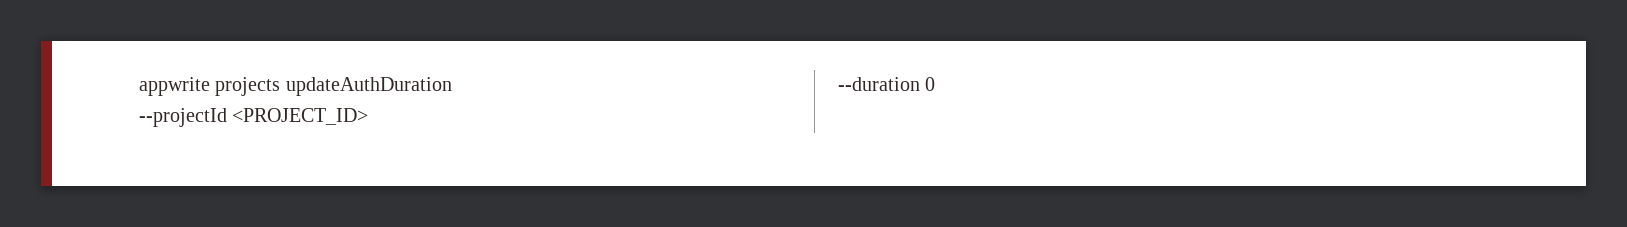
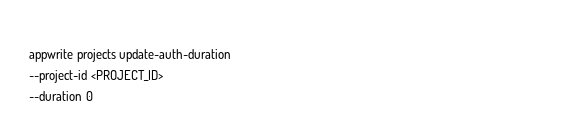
- appwrite projects updateAuthDuration
- --projectId <PROJECT_ID>
+ appwrite projects update-auth-duration
+ --project-id <PROJECT_ID>

